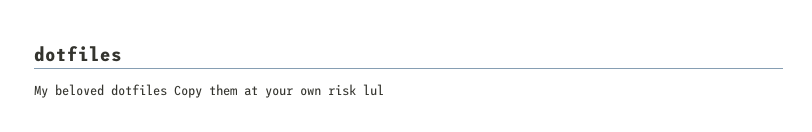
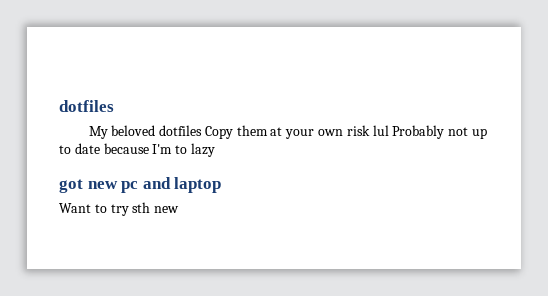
- My beloved dotfiles Copy them at your own risk lul
+ My beloved dotfiles Copy them at your own risk lul Probably not up to date because I'm to lazy
+ got new pc and laptop
+ Want to try sth new

